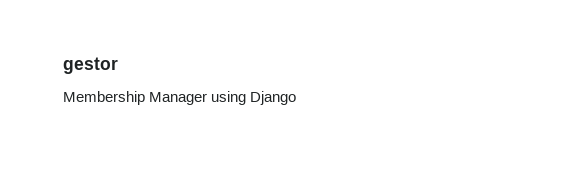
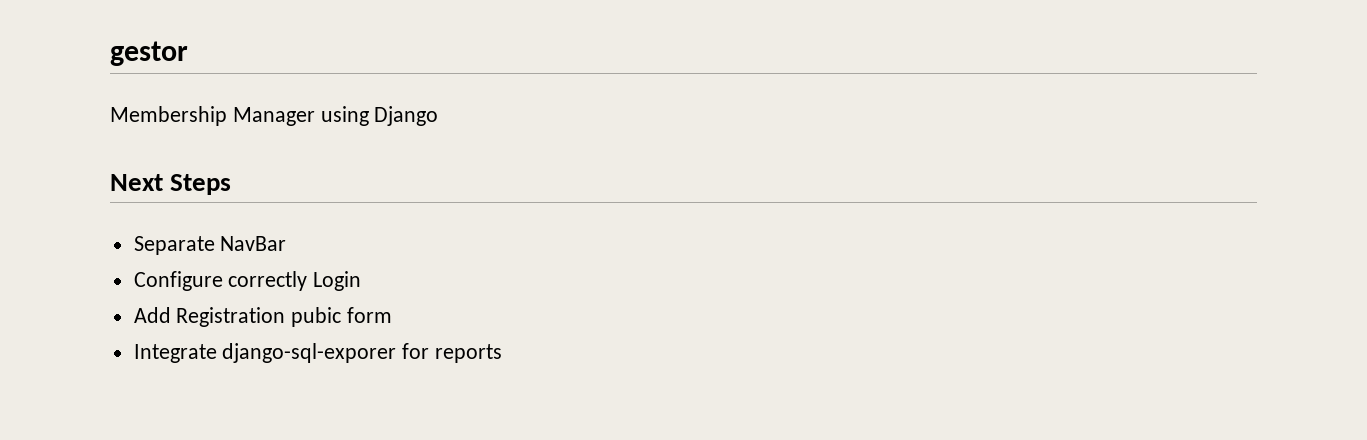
+ Next Steps
+ Separate NavBar
+ Configure correctly Login
+ Add Registration pubic form
+ Integrate django-sql-exporer for reports

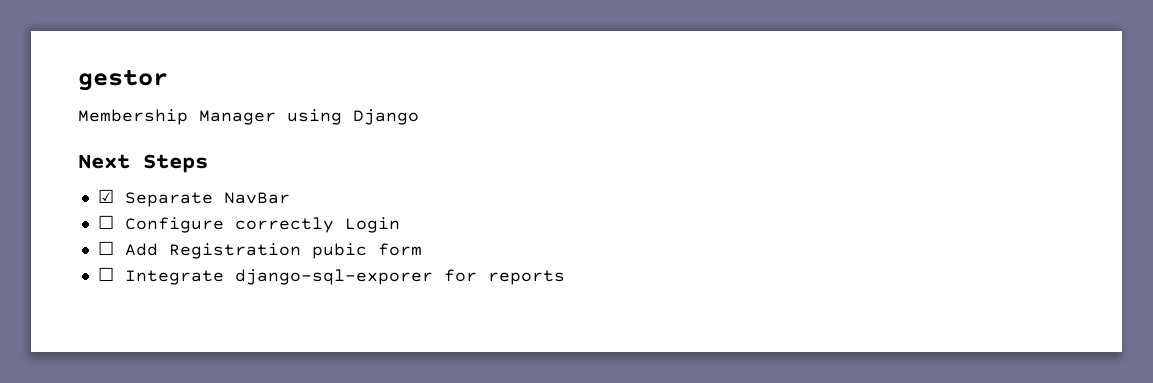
- Separate NavBar
+ ☑ Separate NavBar
- Configure correctly Login
+ ☐ Configure correctly Login
- Add Registration pubic form
+ ☐ Add Registration pubic form
- Integrate django-sql-exporer for reports
+ ☐ Integrate django-sql-exporer for reports

